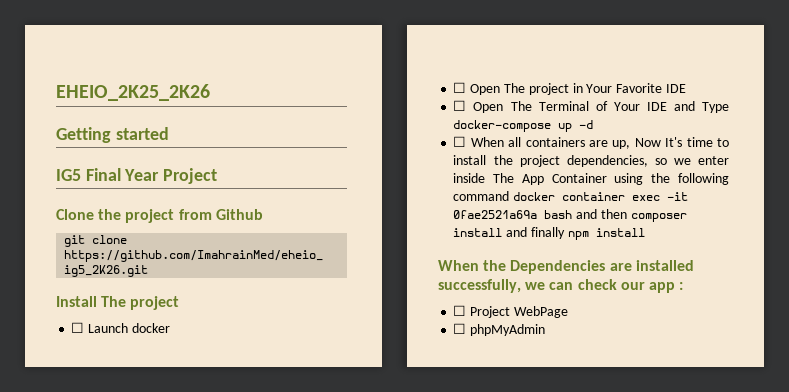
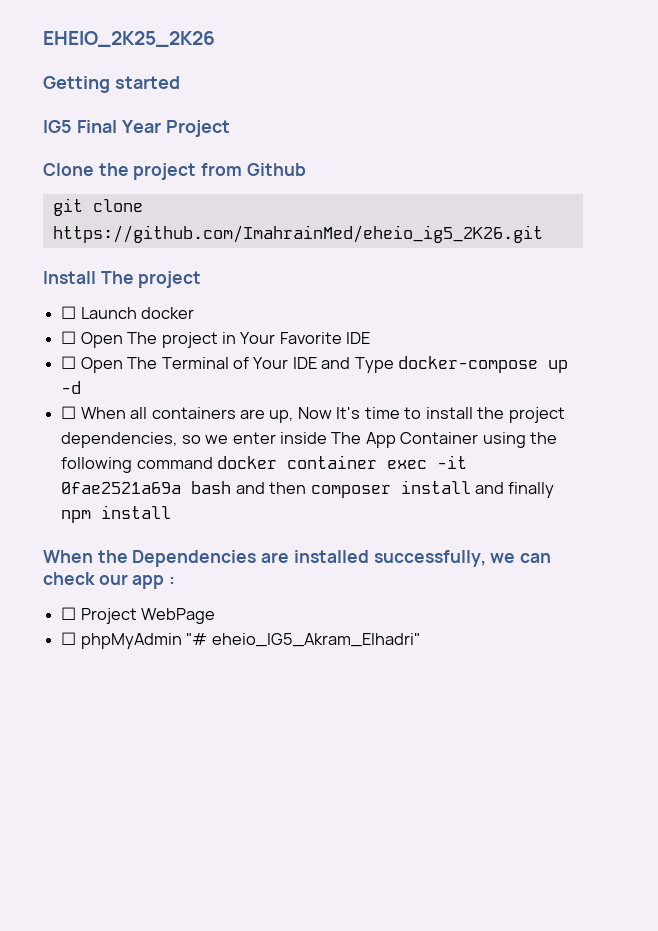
- ☐ phpMyAdmin
+ ☐ phpMyAdmin "# eheio_IG5_Akram_Elhadri"

